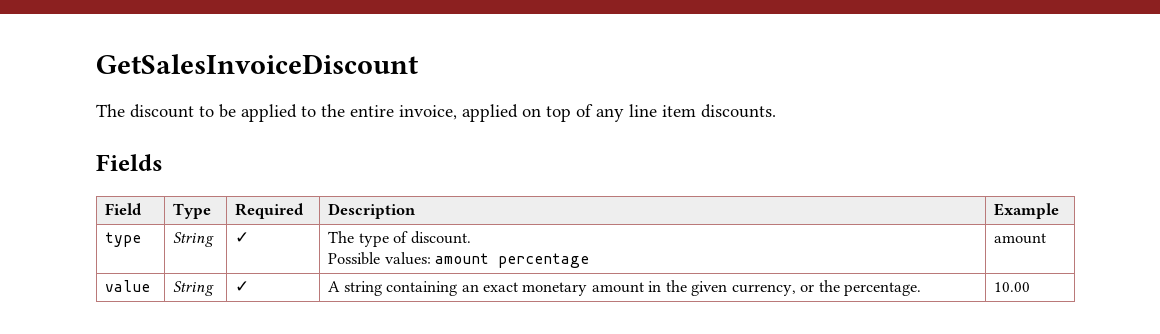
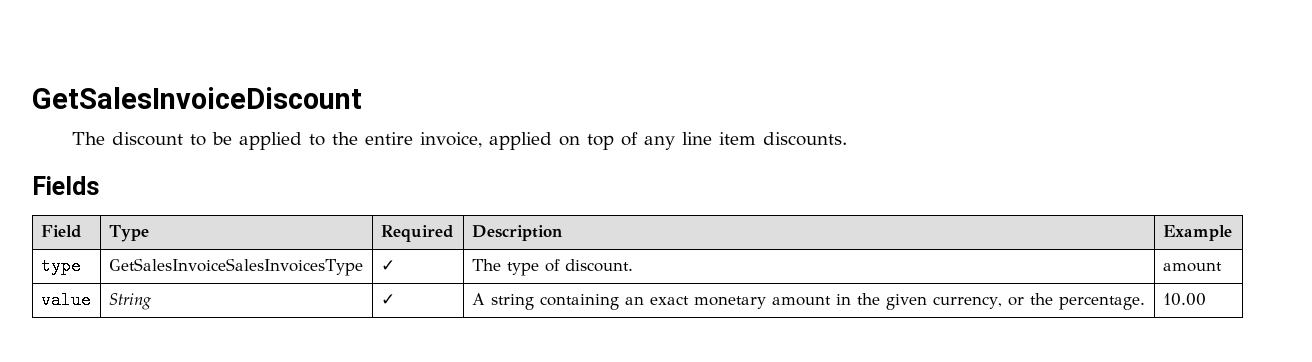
- type | String | ✓ | The type of discount.
- Possible values: amount percentage | amount
+ type | GetSalesInvoiceSalesInvoicesType | ✓ | The type of discount. | amount

